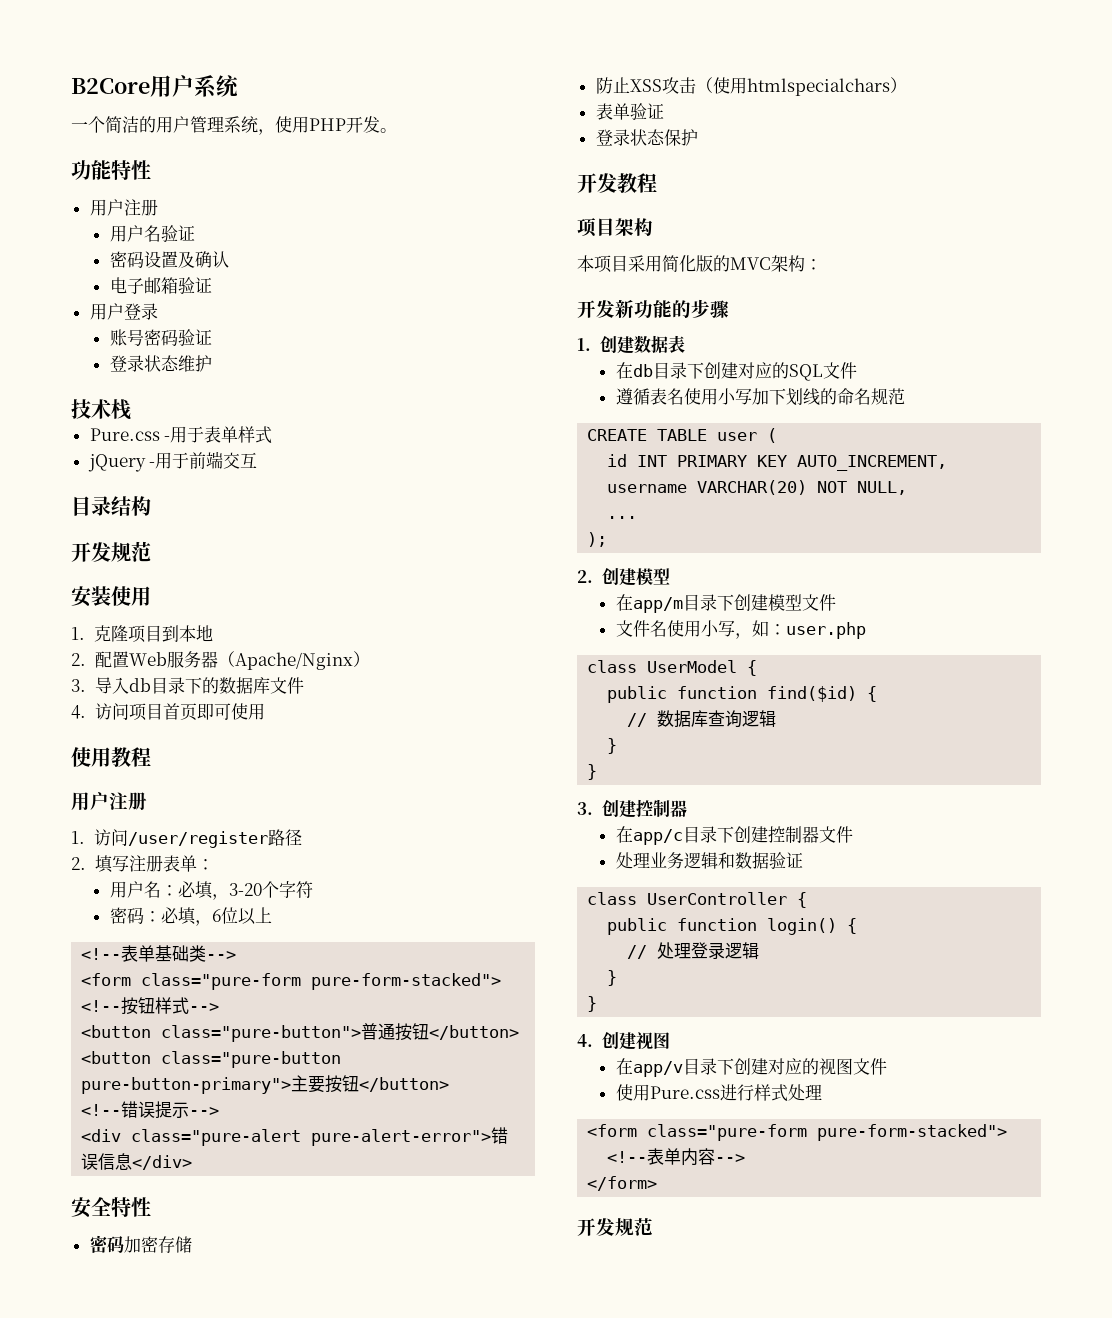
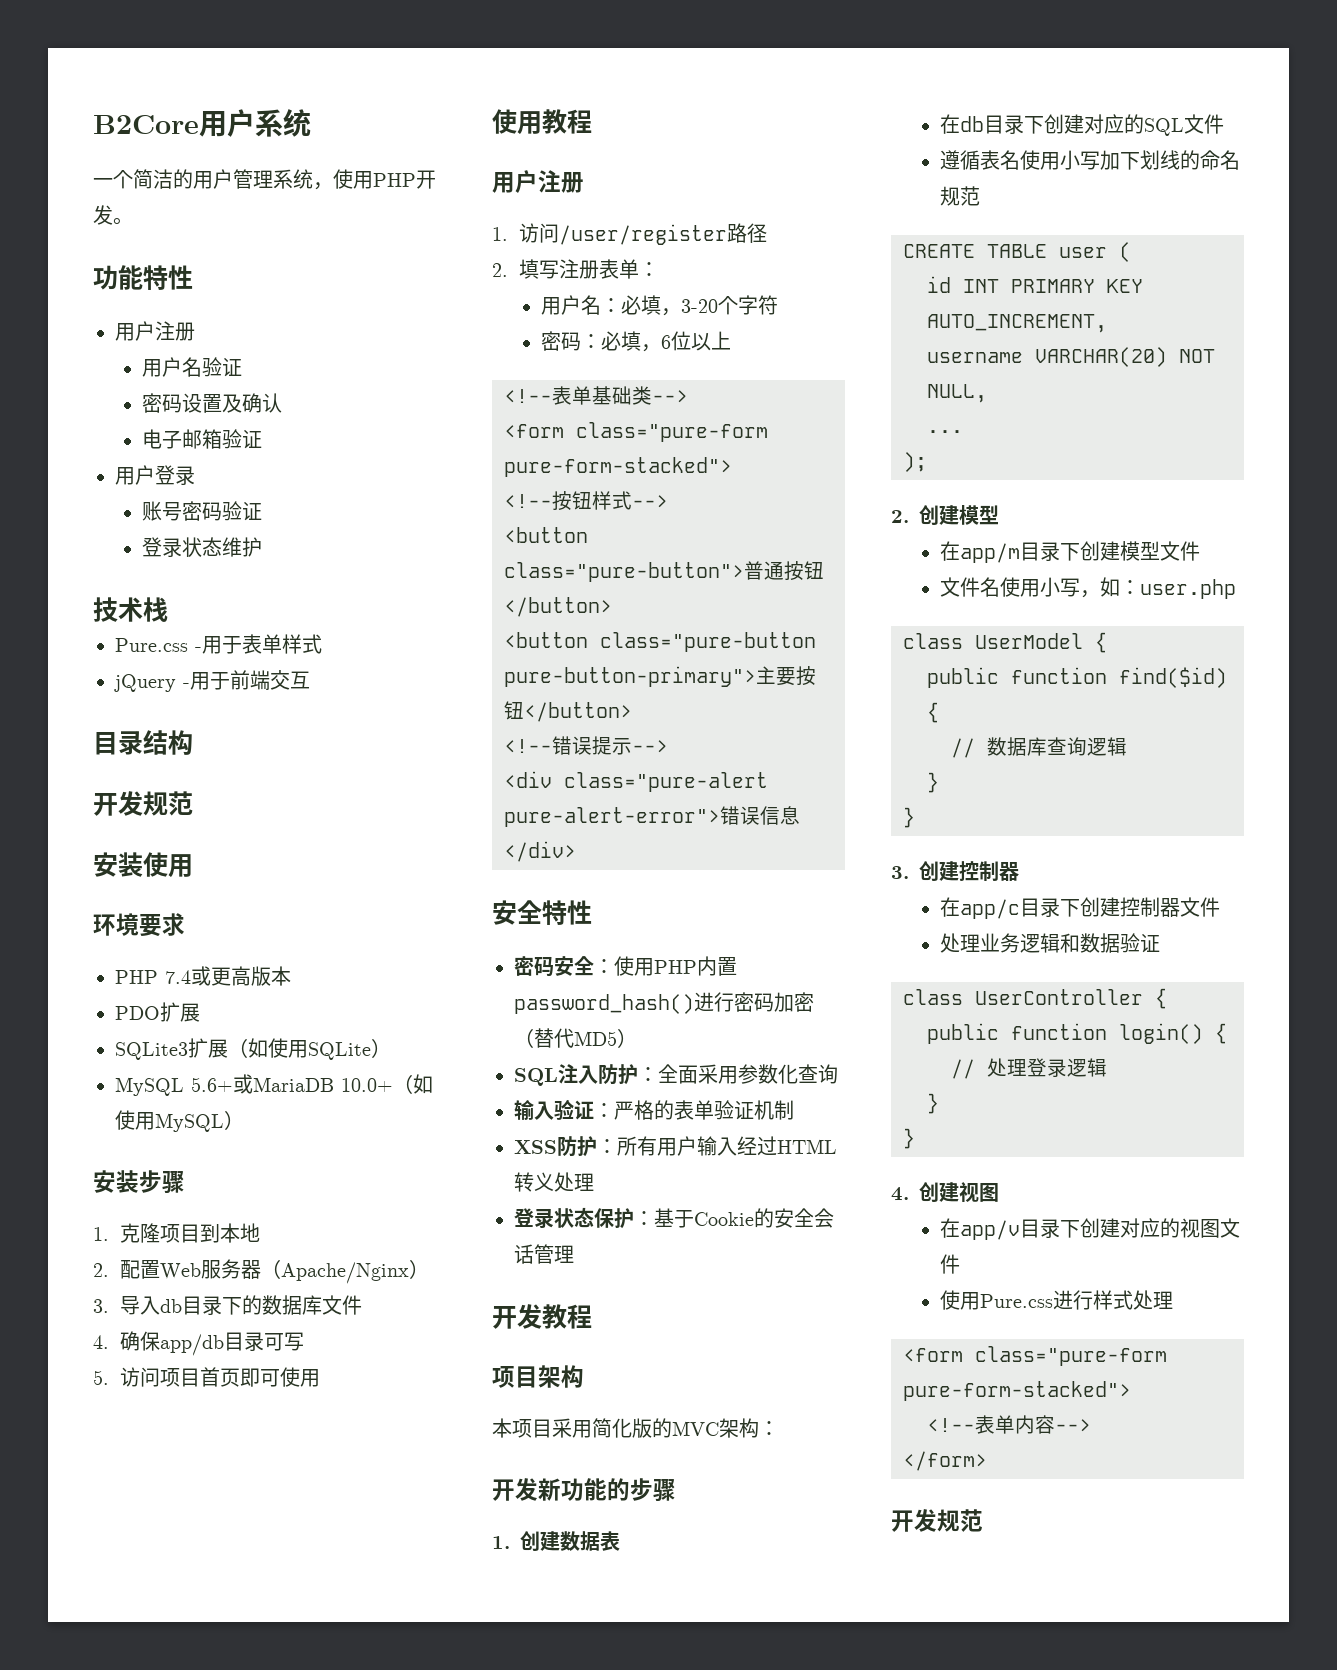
+ 环境要求
+ PHP 7.4或更高版本
+ PDO扩展
+ SQLite3扩展（如使用SQLite）
+ MySQL 5.6+或MariaDB 10.0+（如使用MySQL）
+ 安装步骤
- 4.访问项目首页即可使用
+ 4.确保app/db目录可写
+ 5.访问项目首页即可使用
- 密码加密存储
- 防止XSS攻击（使用htmlspecialchars）
- 表单验证
- 登录状态保护
+ 密码安全：使用PHP内置password_hash()进行密码加密（替代MD5）
+ SQL注入防护：全面采用参数化查询
+ 输入验证：严格的表单验证机制
+ XSS防护：所有用户输入经过HTML转义处理
+ 登录状态保护：基于Cookie的安全会话管理

